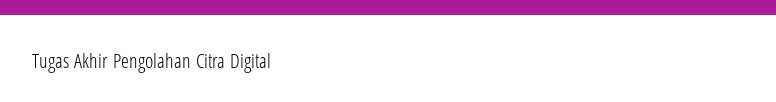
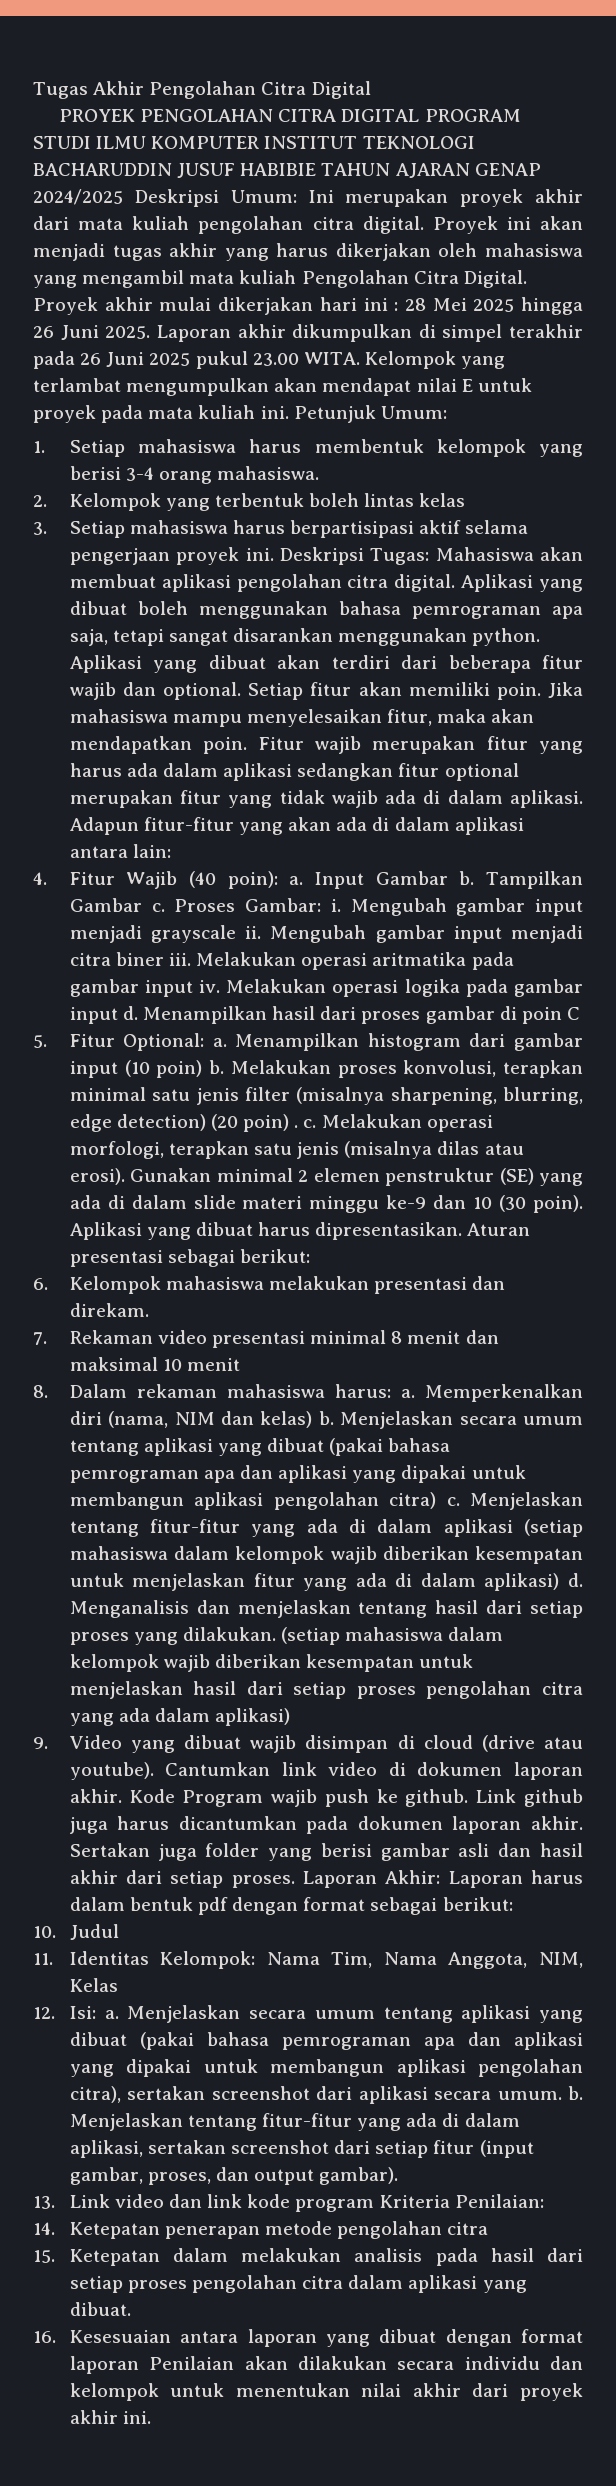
+ PROYEK PENGOLAHAN CITRA DIGITAL PROGRAM STUDI ILMU KOMPUTER INSTITUT TEKNOLOGI BACHARUDDIN JUSUF HABIBIE TAHUN AJARAN GENAP 2024/2025 Deskripsi Umum: Ini merupakan proyek akhir dari mata kuliah pengolahan citra digital. Proyek ini akan menjadi tugas akhir yang harus dikerjakan oleh mahasiswa yang mengambil mata kuliah Pengolahan Citra Digital. Proyek akhir mulai dikerjakan hari ini : 28 Mei 2025 hingga 26 Juni 2025. Laporan akhir dikumpulkan di simpel terakhir pada 26 Juni 2025 pukul 23.00 WITA. Kelompok yang terlambat mengumpulkan akan mendapat nilai E untuk proyek pada mata kuliah ini. Petunjuk Umum:
+ 1. Setiap mahasiswa harus membentuk kelompok yang berisi 3-4 orang mahasiswa.
+ 2. Kelompok yang terbentuk boleh lintas kelas
+ 3. Setiap mahasiswa harus berpartisipasi aktif selama pengerjaan proyek ini. Deskripsi Tugas: Mahasiswa akan membuat aplikasi pengolahan citra digital. Aplikasi yang dibuat boleh menggunakan bahasa pemrograman apa saja, tetapi sangat disarankan menggunakan python. Aplikasi yang dibuat akan terdiri dari beberapa fitur wajib dan optional. Setiap fitur akan memiliki poin. Jika mahasiswa mampu menyelesaikan fitur, maka akan mendapatkan poin. Fitur wajib merupakan fitur yang harus ada dalam aplikasi sedangkan fitur optional merupakan fitur yang tidak wajib ada di dalam aplikasi. Adapun fitur-fitur yang akan ada di dalam aplikasi antara lain:
+ 4. Fitur Wajib (40 poin): a. Input Gambar b. Tampilkan Gambar c. Proses Gambar: i. Mengubah gambar input menjadi grayscale ii. Mengubah gambar input menjadi citra biner iii. Melakukan operasi aritmatika pada gambar input iv. Melakukan operasi logika pada gambar input d. Menampilkan hasil dari proses gambar di poin C
+ 5. Fitur Optional: a. Menampilkan histogram dari gambar input (10 poin) b. Melakukan proses konvolusi, terapkan minimal satu jenis filter (misalnya sharpening, blurring, edge detection) (20 poin) . c. Melakukan operasi morfologi, terapkan satu jenis (misalnya dilas atau erosi). Gunakan minimal 2 elemen penstruktur (SE) yang ada di dalam slide materi minggu ke-9 dan 10 (30 poin). Aplikasi yang dibuat harus dipresentasikan. Aturan presentasi sebagai berikut:
+ 6. Kelompok mahasiswa melakukan presentasi dan direkam.
+ 7. Rekaman video presentasi minimal 8 menit dan maksimal 10 menit
+ 8. Dalam rekaman mahasiswa harus: a. Memperkenalkan diri (nama, NIM dan kelas) b. Menjelaskan secara umum tentang aplikasi yang dibuat (pakai bahasa pemrograman apa dan aplikasi yang dipakai untuk membangun aplikasi pengolahan citra) c. Menjelaskan tentang fitur-fitur yang ada di dalam aplikasi (setiap mahasiswa dalam kelompok wajib diberikan kesempatan untuk menjelaskan fitur yang ada di dalam aplikasi) d. Menganalisis dan menjelaskan tentang hasil dari setiap proses yang dilakukan. (setiap mahasiswa dalam kelompok wajib diberikan kesempatan untuk menjelaskan hasil dari setiap proses pengolahan citra yang ada dalam aplikasi)
+ 9. Video yang dibuat wajib disimpan di cloud (drive atau youtube). Cantumkan link video di dokumen laporan akhir. Kode Program wajib push ke github. Link github juga harus dicantumkan pada dokumen laporan akhir. Sertakan juga folder yang berisi gambar asli dan hasil akhir dari setiap proses. Laporan Akhir: Laporan harus dalam bentuk pdf dengan format sebagai berikut:
+ 10. Judul
+ 11. Identitas Kelompok: Nama Tim, Nama Anggota, NIM, Kelas
+ 12. Isi: a. Menjelaskan secara umum tentang aplikasi yang dibuat (pakai bahasa pemrograman apa dan aplikasi yang dipakai untuk membangun aplikasi pengolahan citra), sertakan screenshot dari aplikasi secara umum. b. Menjelaskan tentang fitur-fitur yang ada di dalam aplikasi, sertakan screenshot dari setiap fitur (input gambar, proses, dan output gambar).
+ 13. Link video dan link kode program Kriteria Penilaian:
+ 14. Ketepatan penerapan metode pengolahan citra
+ 15. Ketepatan dalam melakukan analisis pada hasil dari setiap proses pengolahan citra dalam aplikasi yang dibuat.
+ 16. Kesesuaian antara laporan yang dibuat dengan format laporan Penilaian akan dilakukan secara individu dan kelompok untuk menentukan nilai akhir dari proyek akhir ini.

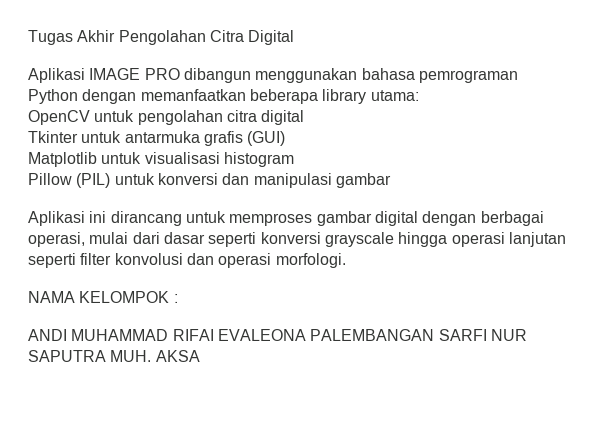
- PROYEK PENGOLAHAN CITRA DIGITAL PROGRAM STUDI ILMU KOMPUTER INSTITUT TEKNOLOGI BACHARUDDIN JUSUF HABIBIE TAHUN AJARAN GENAP 2024/2025 Deskripsi Umum: Ini merupakan proyek akhir dari mata kuliah pengolahan citra digital. Proyek ini akan menjadi tugas akhir yang harus dikerjakan oleh mahasiswa yang mengambil mata kuliah Pengolahan Citra Digital. Proyek akhir mulai dikerjakan hari ini : 28 Mei 2025 hingga 26 Juni 2025. Laporan akhir dikumpulkan di simpel terakhir pada 26 Juni 2025 pukul 23.00 WITA. Kelompok yang terlambat mengumpulkan akan mendapat nilai E untuk proyek pada mata kuliah ini. Petunjuk Umum:
- 1. Setiap mahasiswa harus membentuk kelompok yang berisi 3-4 orang mahasiswa.
- 2. Kelompok yang terbentuk boleh lintas kelas
- 3. Setiap mahasiswa harus berpartisipasi aktif selama pengerjaan proyek ini. Deskripsi Tugas: Mahasiswa akan membuat aplikasi pengolahan citra digital. Aplikasi yang dibuat boleh menggunakan bahasa pemrograman apa saja, tetapi sangat disarankan menggunakan python. Aplikasi yang dibuat akan terdiri dari beberapa fitur wajib dan optional. Setiap fitur akan memiliki poin. Jika mahasiswa mampu menyelesaikan fitur, maka akan mendapatkan poin. Fitur wajib merupakan fitur yang harus ada dalam aplikasi sedangkan fitur optional merupakan fitur yang tidak wajib ada di dalam aplikasi. Adapun fitur-fitur yang akan ada di dalam aplikasi antara lain:
- 4. Fitur Wajib (40 poin): a. Input Gambar b. Tampilkan Gambar c. Proses Gambar: i. Mengubah gambar input menjadi grayscale ii. Mengubah gambar input menjadi citra biner iii. Melakukan operasi aritmatika pada gambar input iv. Melakukan operasi logika pada gambar input d. Menampilkan hasil dari proses gambar di poin C
- 5. Fitur Optional: a. Menampilkan histogram dari gambar input (10 poin) b. Melakukan proses konvolusi, terapkan minimal satu jenis filter (misalnya sharpening, blurring, edge detection) (20 poin) . c. Melakukan operasi morfologi, terapkan satu jenis (misalnya dilas atau erosi). Gunakan minimal 2 elemen penstruktur (SE) yang ada di dalam slide materi minggu ke-9 dan 10 (30 poin). Aplikasi yang dibuat harus dipresentasikan. Aturan presentasi sebagai berikut:
- 6. Kelompok mahasiswa melakukan presentasi dan direkam.
- 7. Rekaman video presentasi minimal 8 menit dan maksimal 10 menit
- 8. Dalam rekaman mahasiswa harus: a. Memperkenalkan diri (nama, NIM dan kelas) b. Menjelaskan secara umum tentang aplikasi yang dibuat (pakai bahasa pemrograman apa dan aplikasi yang dipakai untuk membangun aplikasi pengolahan citra) c. Menjelaskan tentang fitur-fitur yang ada di dalam aplikasi (setiap mahasiswa dalam kelompok wajib diberikan kesempatan untuk menjelaskan fitur yang ada di dalam aplikasi) d. Menganalisis dan menjelaskan tentang hasil dari setiap proses yang dilakukan. (setiap mahasiswa dalam kelompok wajib diberikan kesempatan untuk menjelaskan hasil dari setiap proses pengolahan citra yang ada dalam aplikasi)
- 9. Video yang dibuat wajib disimpan di cloud (drive atau youtube). Cantumkan link video di dokumen laporan akhir. Kode Program wajib push ke github. Link github juga harus dicantumkan pada dokumen laporan akhir. Sertakan juga folder yang berisi gambar asli dan hasil akhir dari setiap proses. Laporan Akhir: Laporan harus dalam bentuk pdf dengan format sebagai berikut:
- 10. Judul
- 11. Identitas Kelompok: Nama Tim, Nama Anggota, NIM, Kelas
- 12. Isi: a. Menjelaskan secara umum tentang aplikasi yang dibuat (pakai bahasa pemrograman apa dan aplikasi yang dipakai untuk membangun aplikasi pengolahan citra), sertakan screenshot dari aplikasi secara umum. b. Menjelaskan tentang fitur-fitur yang ada di dalam aplikasi, sertakan screenshot dari setiap fitur (input gambar, proses, dan output gambar).
- 13. Link video dan link kode program Kriteria Penilaian:
- 14. Ketepatan penerapan metode pengolahan citra
- 15. Ketepatan dalam melakukan analisis pada hasil dari setiap proses pengolahan citra dalam aplikasi yang dibuat.
- 16. Kesesuaian antara laporan yang dibuat dengan format laporan Penilaian akan dilakukan secara individu dan kelompok untuk menentukan nilai akhir dari proyek akhir ini.
+ Aplikasi IMAGE PRO dibangun menggunakan bahasa pemrograman Python dengan memanfaatkan beberapa library utama:
+ OpenCV untuk pengolahan citra digital
+ Tkinter untuk antarmuka grafis (GUI)
+ Matplotlib untuk visualisasi histogram
+ Pillow (PIL) untuk konversi dan manipulasi gambar
+ Aplikasi ini dirancang untuk memproses gambar digital dengan berbagai operasi, mulai dari dasar seperti konversi grayscale hingga operasi lanjutan seperti filter konvolusi dan operasi morfologi.
+ NAMA KELOMPOK :
+ ANDI MUHAMMAD RIFAI EVALEONA PALEMBANGAN SARFI NUR SAPUTRA MUH. AKSA

